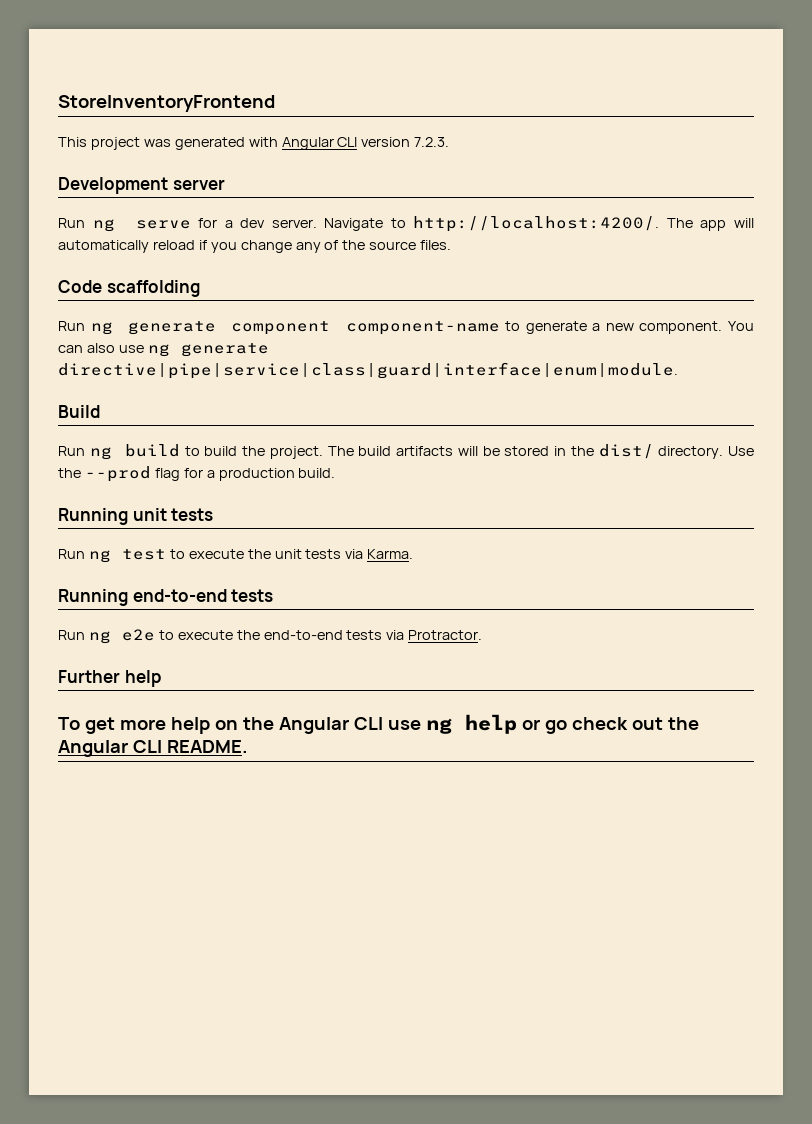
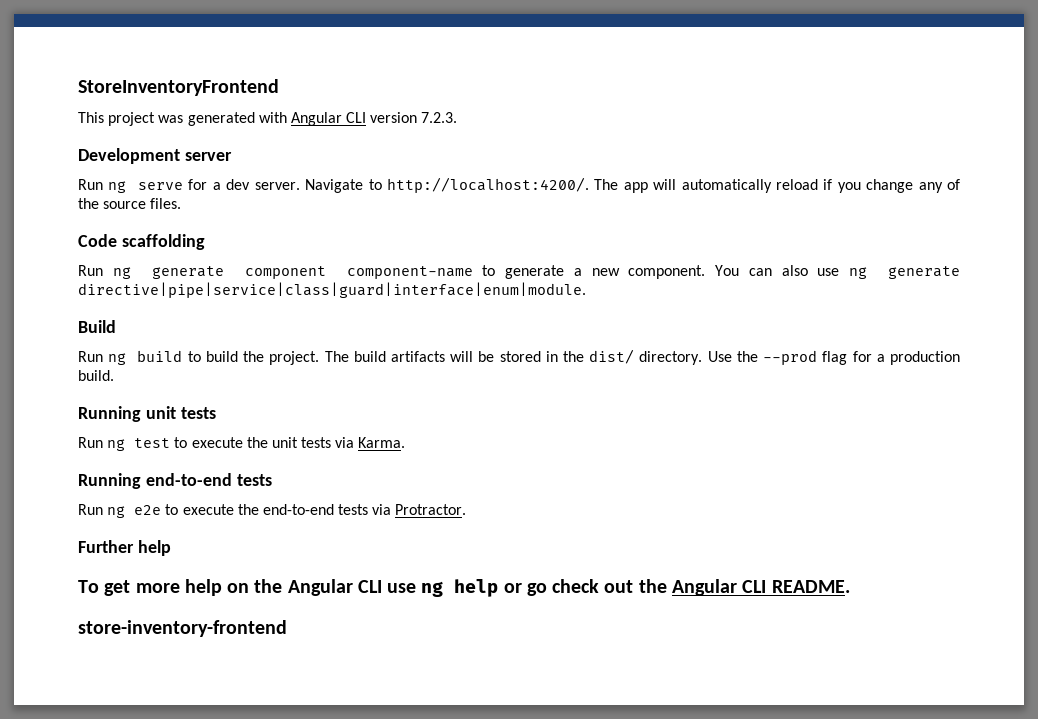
+ store-inventory-frontend

